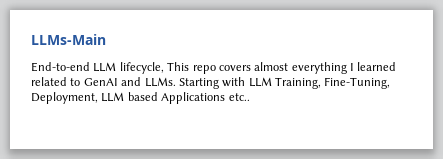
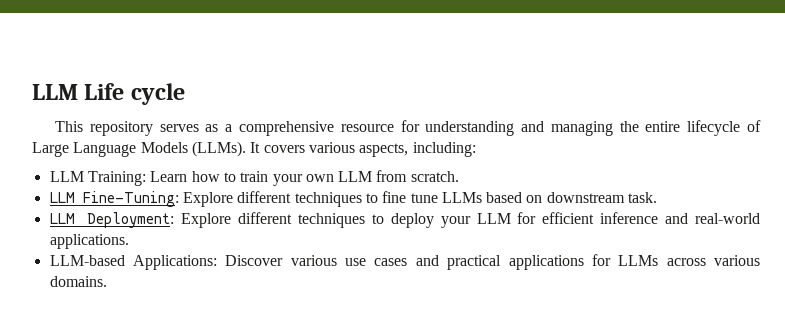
- LLMs-Main
- End-to-end LLM lifecycle, This repo covers almost everything I learned related to GenAI and LLMs. Starting with LLM Training, Fine-Tuning, Deployment, LLM based Applications etc..
+ LLM Life cycle
+ This repository serves as a comprehensive resource for understanding and managing the entire lifecycle of Large Language Models (LLMs). It covers various aspects, including:
+ LLM Training: Learn how to train your own LLM from scratch.
+ LLM Fine-Tuning: Explore different techniques to fine tune LLMs based on downstream task.
+ LLM Deployment: Explore different techniques to deploy your LLM for efficient inference and real-world applications.
+ LLM-based Applications: Discover various use cases and practical applications for LLMs across various domains.

